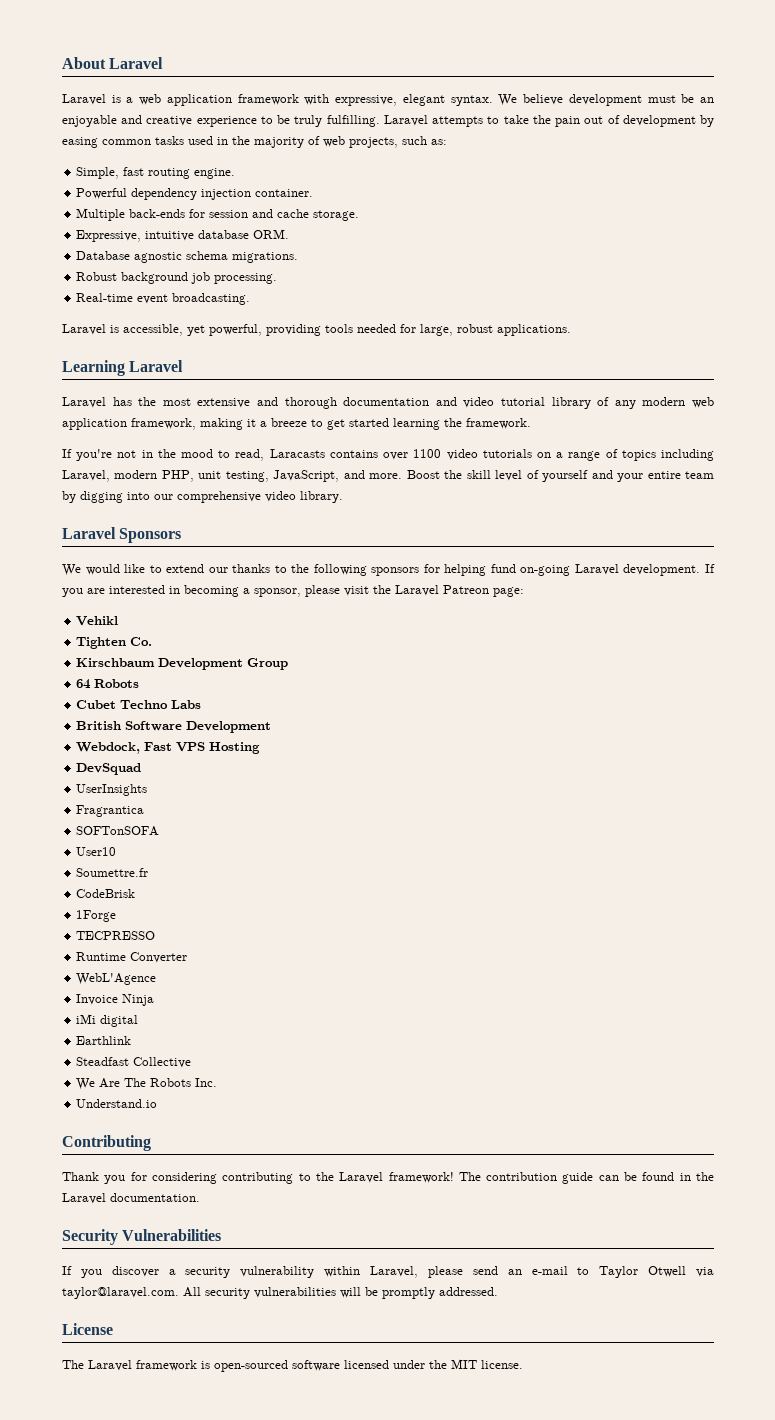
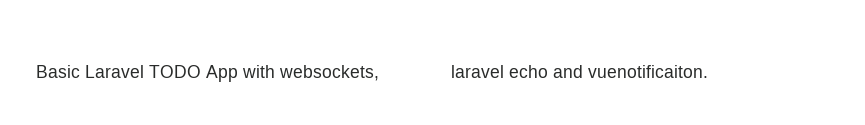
- About Laravel
- Laravel is a web application framework with expressive, elegant syntax. We believe development must be an enjoyable and creative experience to be truly fulfilling. Laravel attempts to take the pain out of development by easing common tasks used in the majority of web projects, such as:
- Simple, fast routing engine.
- Powerful dependency injection container.
- Multiple back-ends for session and cache storage.
- Expressive, intuitive database ORM.
- Database agnostic schema migrations.
- Robust background job processing.
- Real-time event broadcasting.
- Laravel is accessible, yet powerful, providing tools needed for large, robust applications.
- Learning Laravel
- Laravel has the most extensive and thorough documentation and video tutorial library of any modern web application framework, making it a breeze to get started learning the framework.
- If you're not in the mood to read, Laracasts contains over 1100 video tutorials on a range of topics including Laravel, modern PHP, unit testing, JavaScript, and more. Boost the skill level of yourself and your entire team by digging into our comprehensive video library.
- Laravel Sponsors
- We would like to extend our thanks to the following sponsors for helping fund on-going Laravel development. If you are interested in becoming a sponsor, please visit the Laravel Patreon page:
- Vehikl
- Tighten Co.
- Kirschbaum Development Group
- 64 Robots
- Cubet Techno Labs
- British Software Development
- Webdock, Fast VPS Hosting
- DevSquad
- UserInsights
- Fragrantica
- SOFTonSOFA
- User10
- Soumettre.fr
- CodeBrisk
- 1Forge
- TECPRESSO
- Runtime Converter
- WebL'Agence
- Invoice Ninja
- iMi digital
- Earthlink
- Steadfast Collective
- We Are The Robots Inc.
- Understand.io
- Contributing
- Thank you for considering contributing to the Laravel framework! The contribution guide can be found in the Laravel documentation.
- Security Vulnerabilities
- If you discover a security vulnerability within Laravel, please send an e-mail to Taylor Otwell via taylor@laravel.com. All security vulnerabilities will be promptly addressed.
- License
- The Laravel framework is open-sourced software licensed under the MIT license.
+ Basic Laravel TODO App with websockets, laravel echo and vuenotificaiton.

